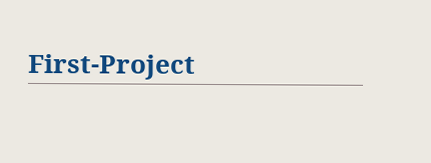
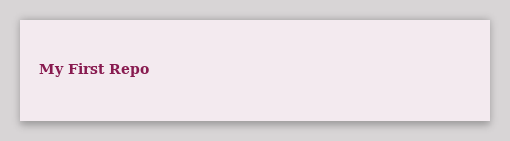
- First-Project
+ My First Repo

